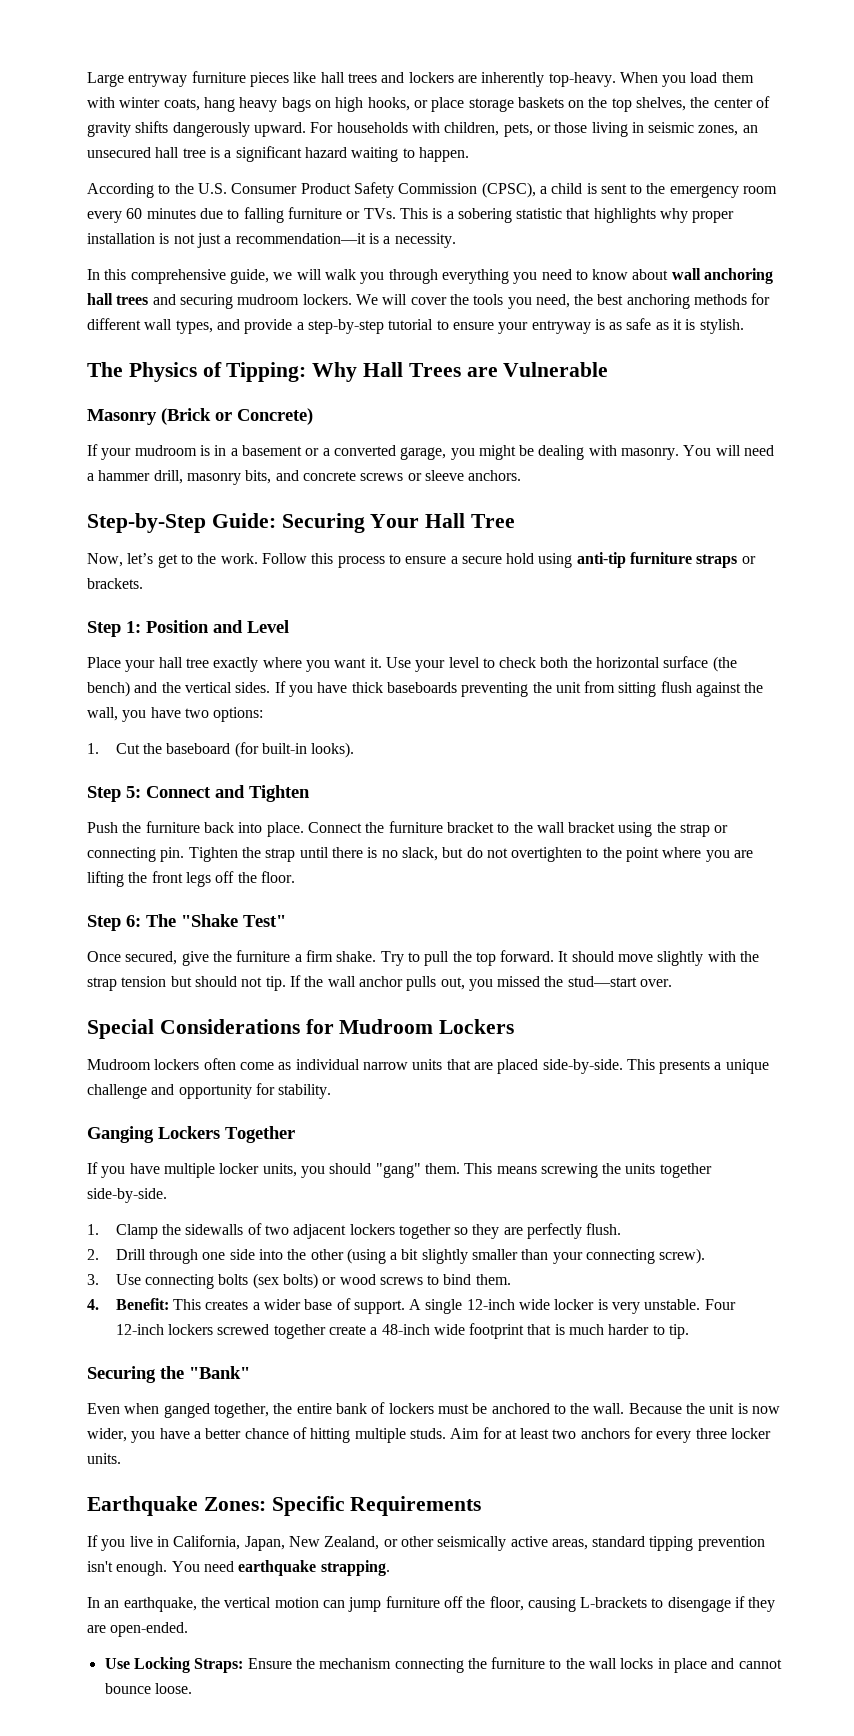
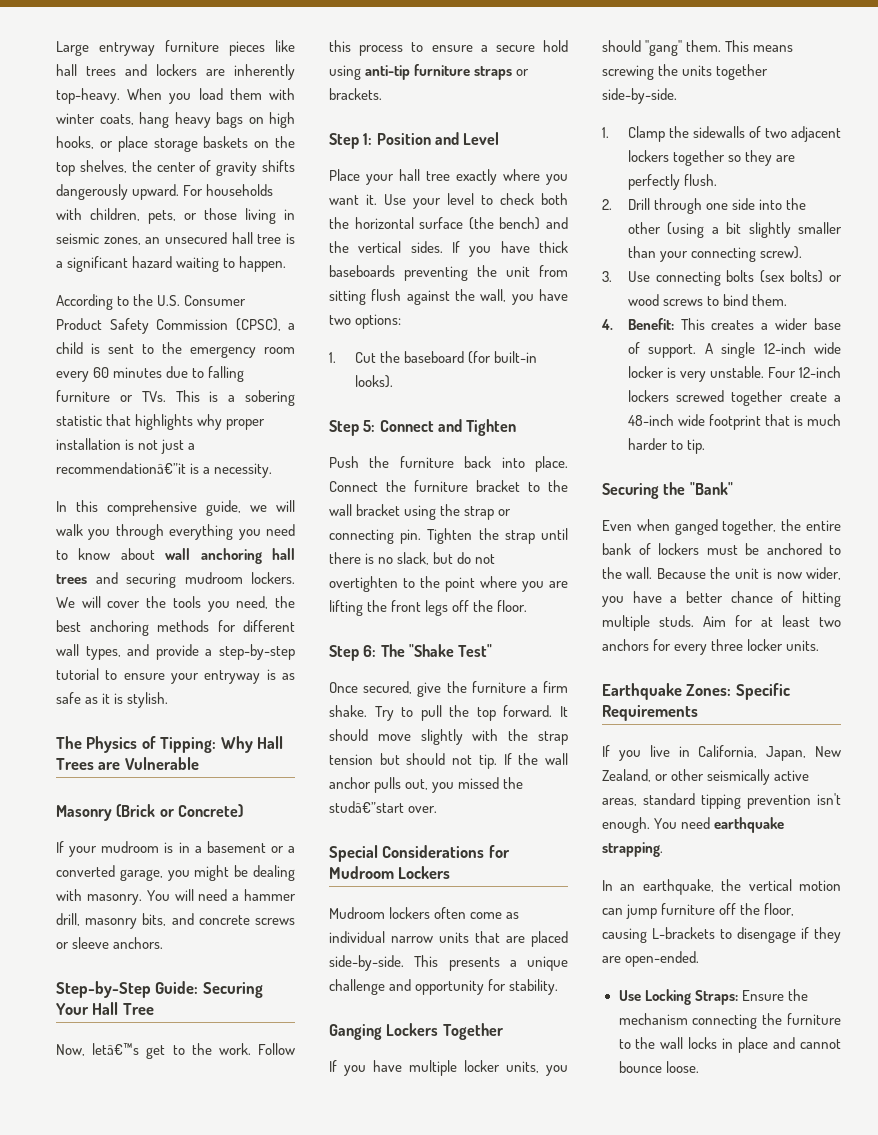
- According to the U.S. Consumer Product Safety Commission (CPSC), a child is sent to the emergency room every 60 minutes due to falling furniture or TVs. This is a sobering statistic that highlights why proper installation is not just a recommendation—it is a necessity.
+ According to the U.S. Consumer Product Safety Commission (CPSC), a child is sent to the emergency room every 60 minutes due to falling furniture or TVs. This is a sobering statistic that highlights why proper installation is not just a recommendationâ€”it is a necessity.
- Now, let’s get to the work.
+ Now, letâ€™s get to the work.
- If the wall anchor pulls out, you missed the stud—start over.
+ If the wall anchor pulls out, you missed the studâ€”start over.

